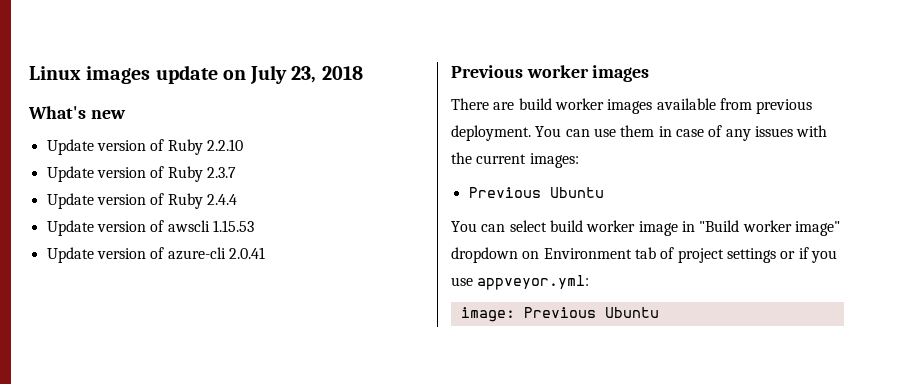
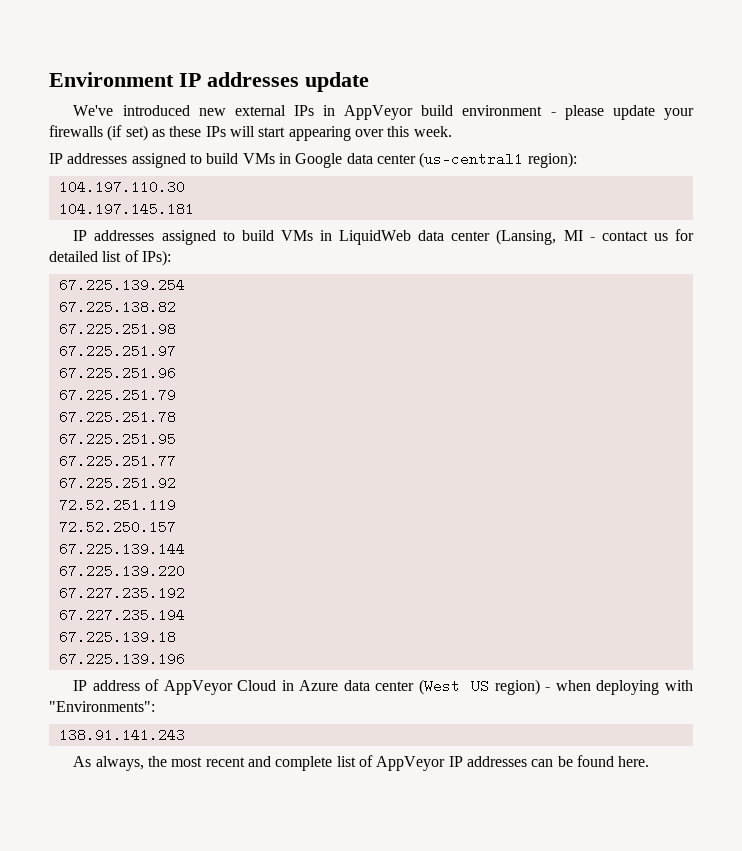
- Linux images update on July 23, 2018
- What's new
- Update version of Ruby 2.2.10
- Update version of Ruby 2.3.7
- Update version of Ruby 2.4.4
- Update version of awscli 1.15.53
- Update version of azure-cli 2.0.41
- Previous worker images
- There are build worker images available from previous deployment. You can use them in case of any issues with the current images:
- Previous Ubuntu
- You can select build worker image in "Build worker image" dropdown on Environment tab of project settings or if you use appveyor.yml:
- image: Previous Ubuntu
+ Environment IP addresses update
+ We've introduced new external IPs in AppVeyor build environment - please update your firewalls (if set) as these IPs will start appearing over this week.
+ IP addresses assigned to build VMs in Google data center (us-central1 region):
+ 104.197.110.30
+ 104.197.145.181
+ IP addresses assigned to build VMs in LiquidWeb data center (Lansing, MI - contact us for detailed list of IPs):
+ 67.225.139.254
+ 67.225.138.82
+ 67.225.251.98
+ 67.225.251.97
+ 67.225.251.96
+ 67.225.251.79
+ 67.225.251.78
+ 67.225.251.95
+ 67.225.251.77
+ 67.225.251.92
+ 72.52.251.119
+ 72.52.250.157
+ 67.225.139.144
+ 67.225.139.220
+ 67.227.235.192
+ 67.227.235.194
+ 67.225.139.18
+ 67.225.139.196
+ IP address of AppVeyor Cloud in Azure data center (West US region) - when deploying with "Environments":
+ 138.91.141.243
+ As always, the most recent and complete list of AppVeyor IP addresses can be found here.

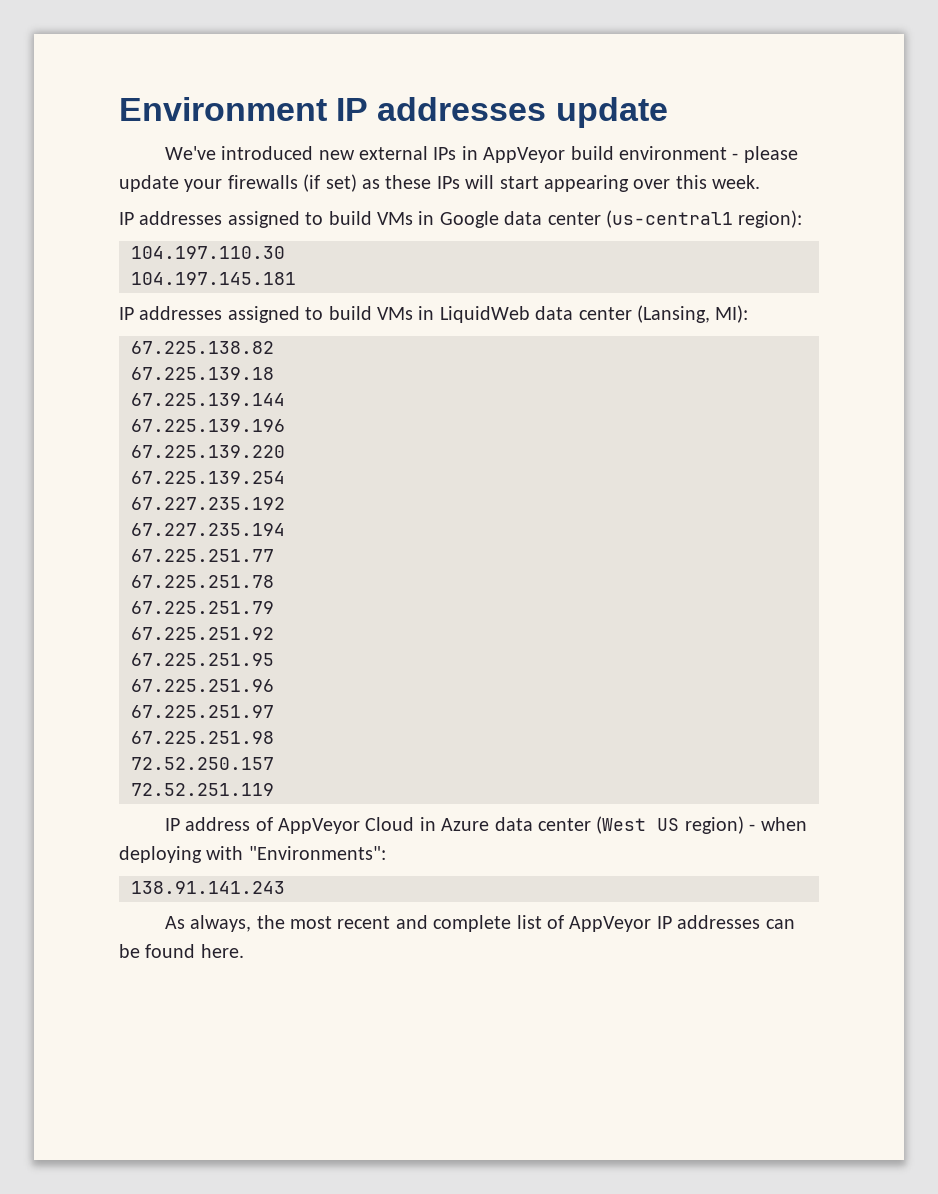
- IP addresses assigned to build VMs in LiquidWeb data center (Lansing, MI - contact us for detailed list of IPs):
- 67.225.139.254
+ IP addresses assigned to build VMs in LiquidWeb data center (Lansing, MI):
  67.225.138.82
- 67.225.251.98
- 67.225.251.97
- 67.225.251.96
- 67.225.251.79
- 67.225.251.78
- 67.225.251.95
- 67.225.251.77
- 67.225.251.92
- 72.52.251.119
- 72.52.250.157
+ 67.225.139.18
+ 67.225.139.196
+ 67.225.139.254
- 67.225.139.18
- 67.225.139.196
+ 67.225.251.77
+ 67.225.251.78
+ 67.225.251.79
+ 67.225.251.92
+ 67.225.251.95
+ 67.225.251.96
+ 67.225.251.97
+ 67.225.251.98
+ 72.52.250.157
+ 72.52.251.119

